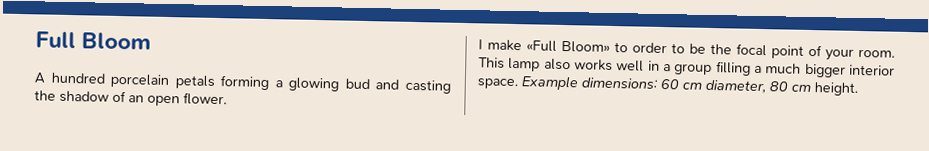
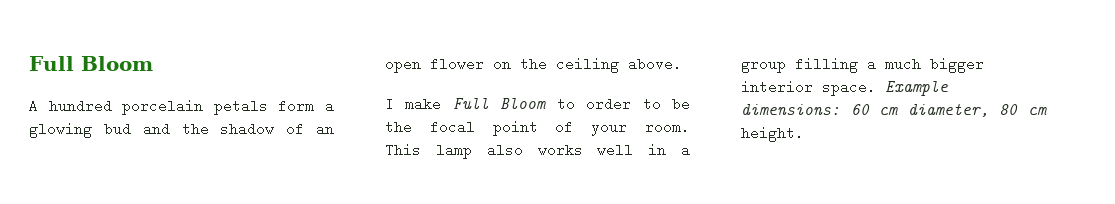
- A hundred porcelain petals forming a glowing bud and casting the shadow of an open flower.
+ A hundred porcelain petals form a glowing bud and the shadow of an open flower on the ceiling above.
- I make «Full Bloom» to order to be the focal point of your room.
+ I make Full Bloom to order to be the focal point of your room.

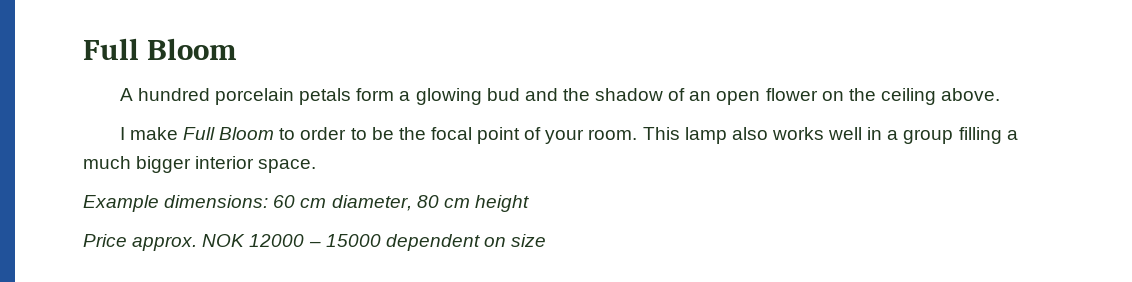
- This lamp also works well in a group filling a much bigger interior space. Example dimensions: 60 cm diameter, 80 cm height.
+ This lamp also works well in a group filling a much bigger interior space.
+ Example dimensions: 60 cm diameter, 80 cm height
+ Price approx. NOK 12000 – 15000 dependent on size

